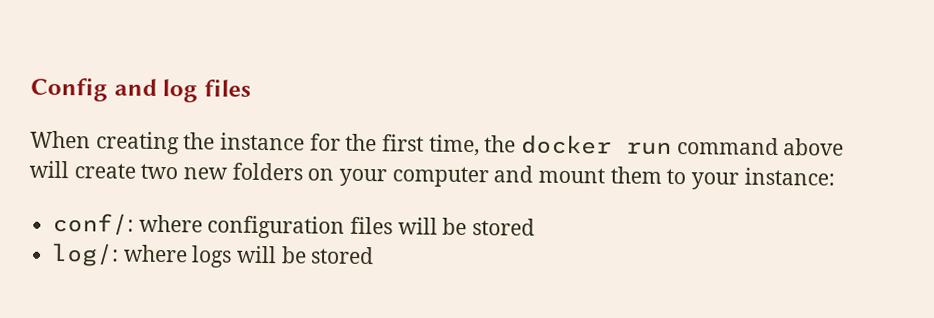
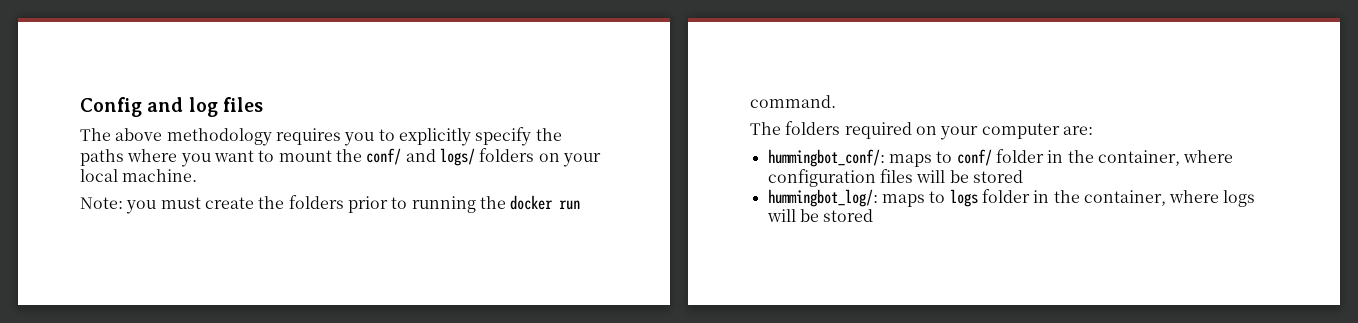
- When creating the instance for the first time, the docker run command above will create two new folders on your computer and mount them to your instance:
- conf/: where configuration files will be stored
+ The above methodology requires you to explicitly specify the paths where you want to mount the conf/ and logs/ folders on your local machine.
+ Note: you must create the folders prior to running the docker run command.
+ The folders required on your computer are:
+ hummingbot_conf/: maps to conf/ folder in the container, where configuration files will be stored
- log/: where logs will be stored
+ hummingbot_log/: maps to logs folder in the container, where logs will be stored

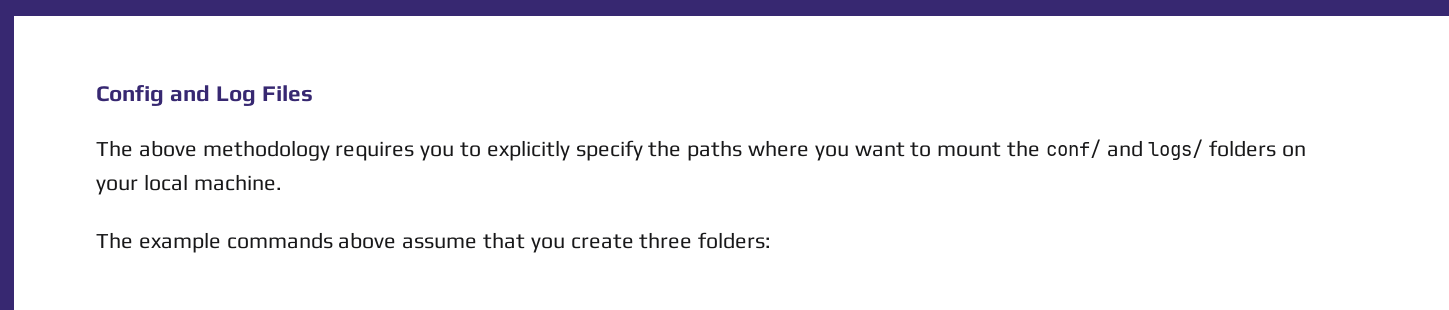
- Config and log files
+ Config and Log Files
- Note: you must create the folders prior to running the docker run command.
- The folders required on your computer are:
- hummingbot_conf/: maps to conf/ folder in the container, where configuration files will be stored
- hummingbot_log/: maps to logs folder in the container, where logs will be stored
+ The example commands above assume that you create three folders:

